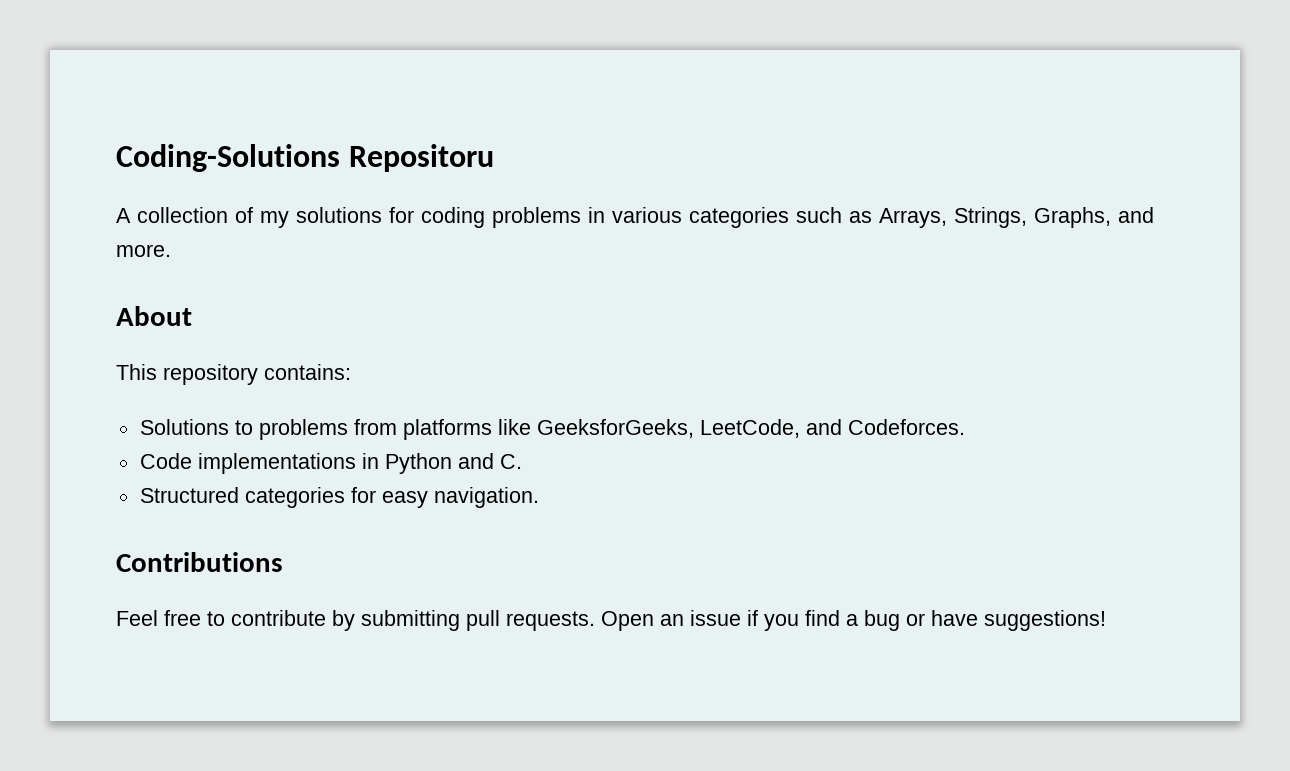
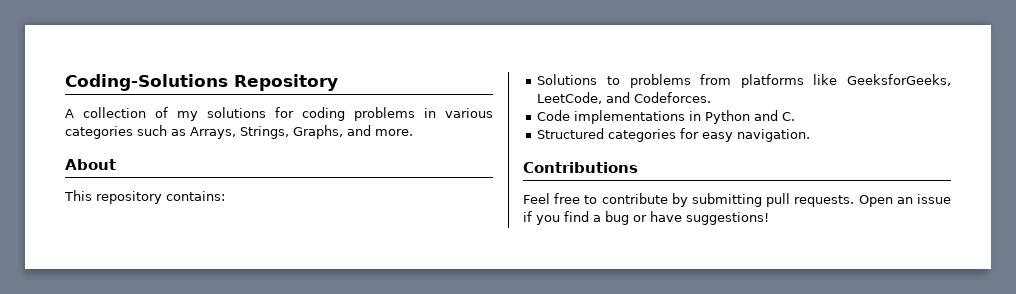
- Coding-Solutions Repositoru
+ Coding-Solutions Repository

